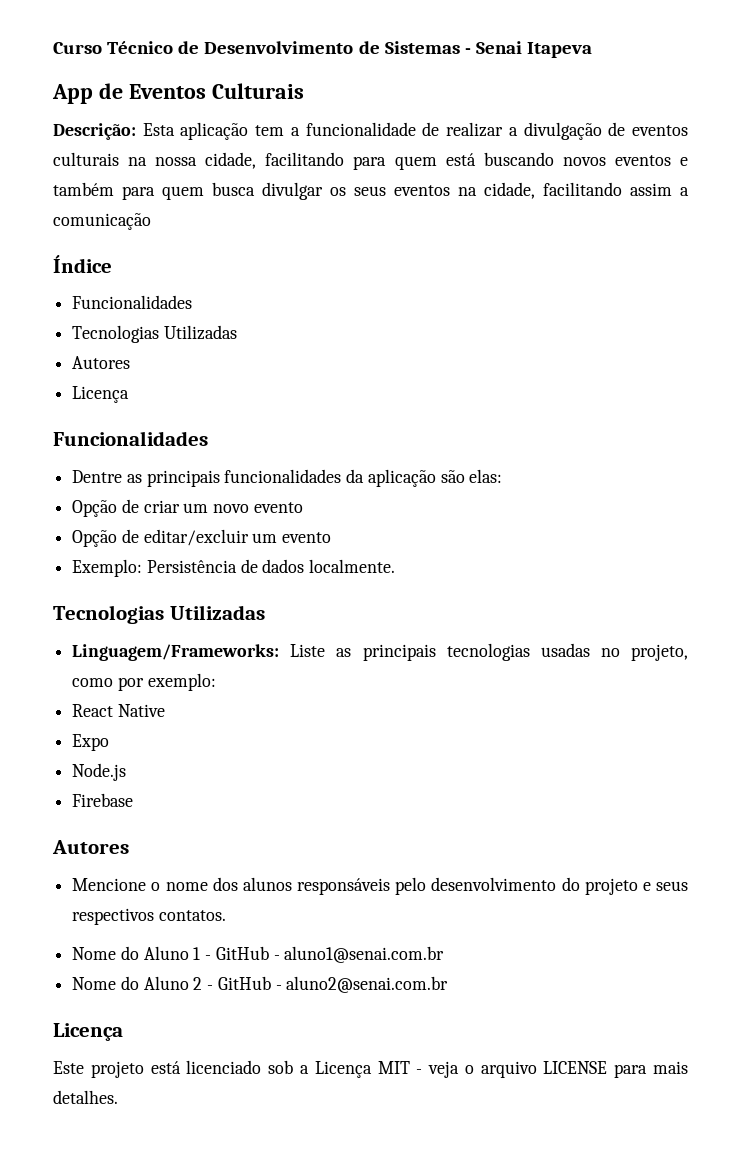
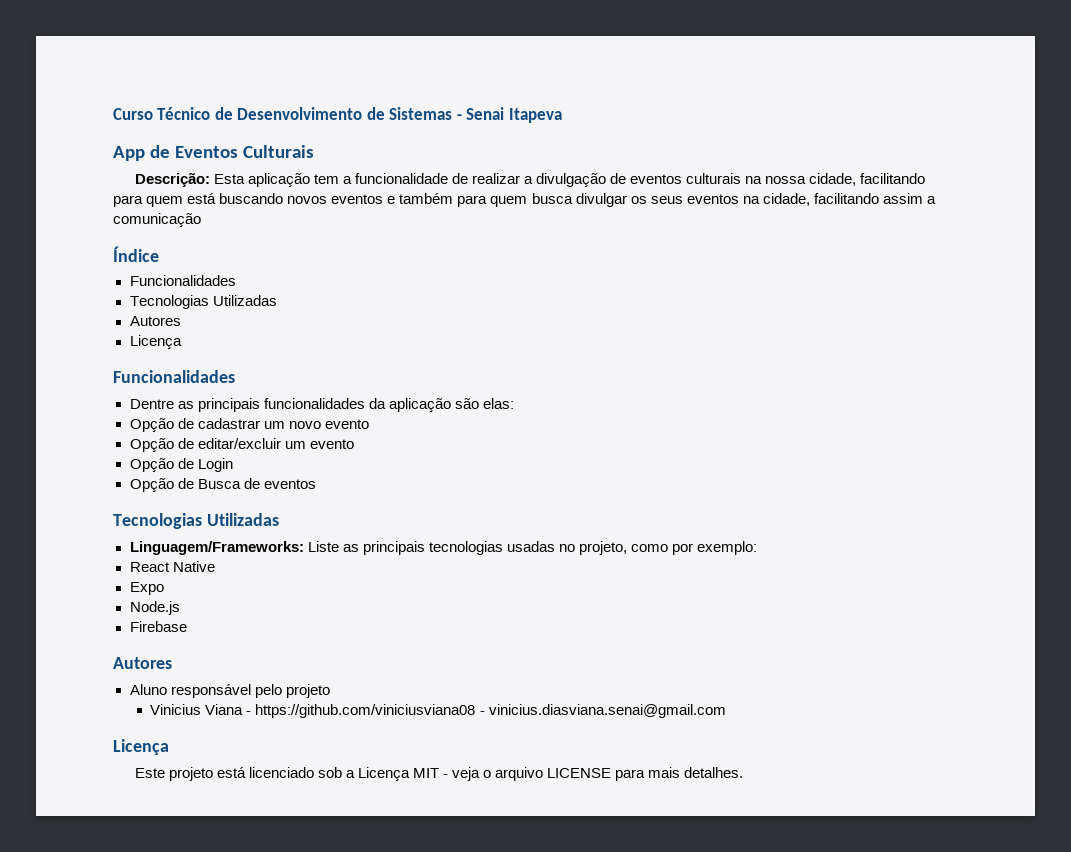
- Opção de criar um novo evento
+ Opção de cadastrar um novo evento
- Exemplo: Persistência de dados localmente.
+ Opção de Login
+ Opção de Busca de eventos
- Mencione o nome dos alunos responsáveis pelo desenvolvimento do projeto e seus respectivos contatos.
- Nome do Aluno 1 - GitHub - aluno1@senai.com.br
- Nome do Aluno 2 - GitHub - aluno2@senai.com.br
+ Aluno responsável pelo projeto
+ Vinicius Viana - https://github.com/viniciusviana08 - vinicius.diasviana.senai@gmail.com

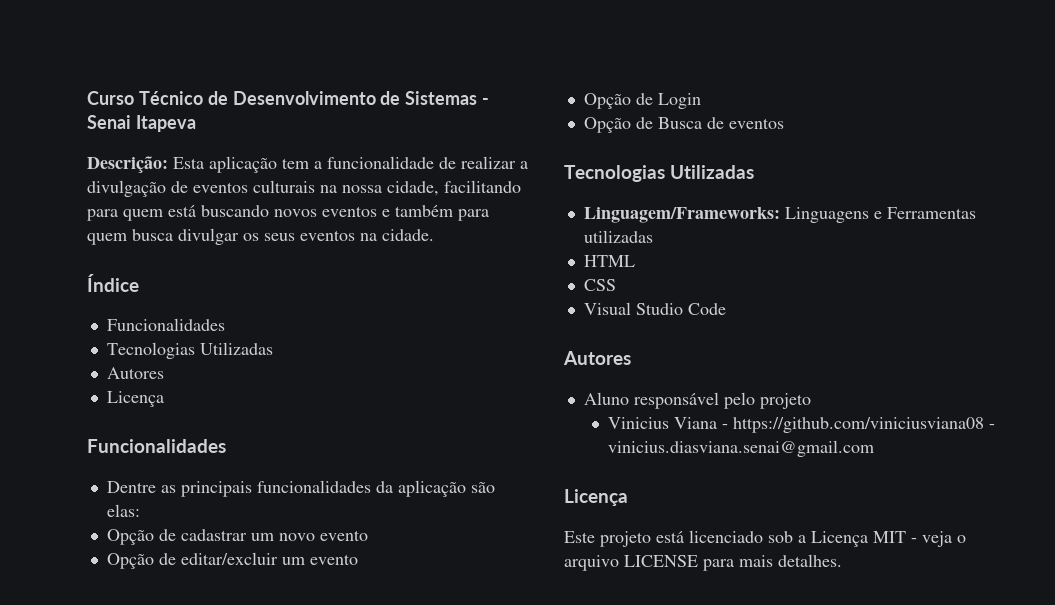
- App de Eventos Culturais
- Descrição: Esta aplicação tem a funcionalidade de realizar a divulgação de eventos culturais na nossa cidade, facilitando para quem está buscando novos eventos e também para quem busca divulgar os seus eventos na cidade, facilitando assim a comunicação
+ Descrição: Esta aplicação tem a funcionalidade de realizar a divulgação de eventos culturais na nossa cidade, facilitando para quem está buscando novos eventos e também para quem busca divulgar os seus eventos na cidade.
- Linguagem/Frameworks: Liste as principais tecnologias usadas no projeto, como por exemplo:
- React Native
- Expo
- Node.js
- Firebase
+ Linguagem/Frameworks: Linguagens e Ferramentas utilizadas
+ HTML
+ CSS
+ Visual Studio Code

